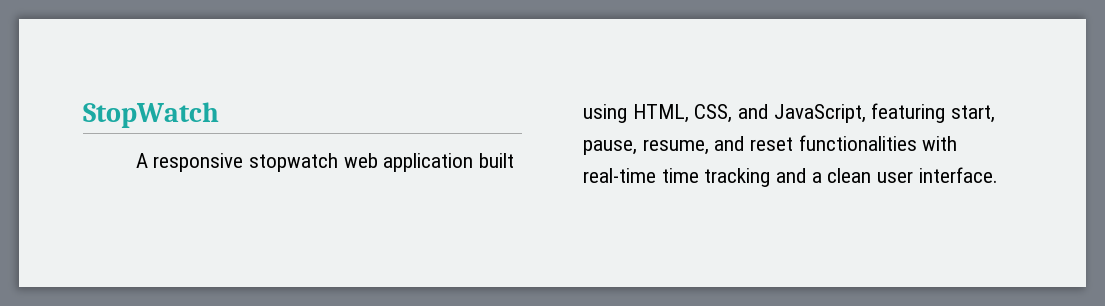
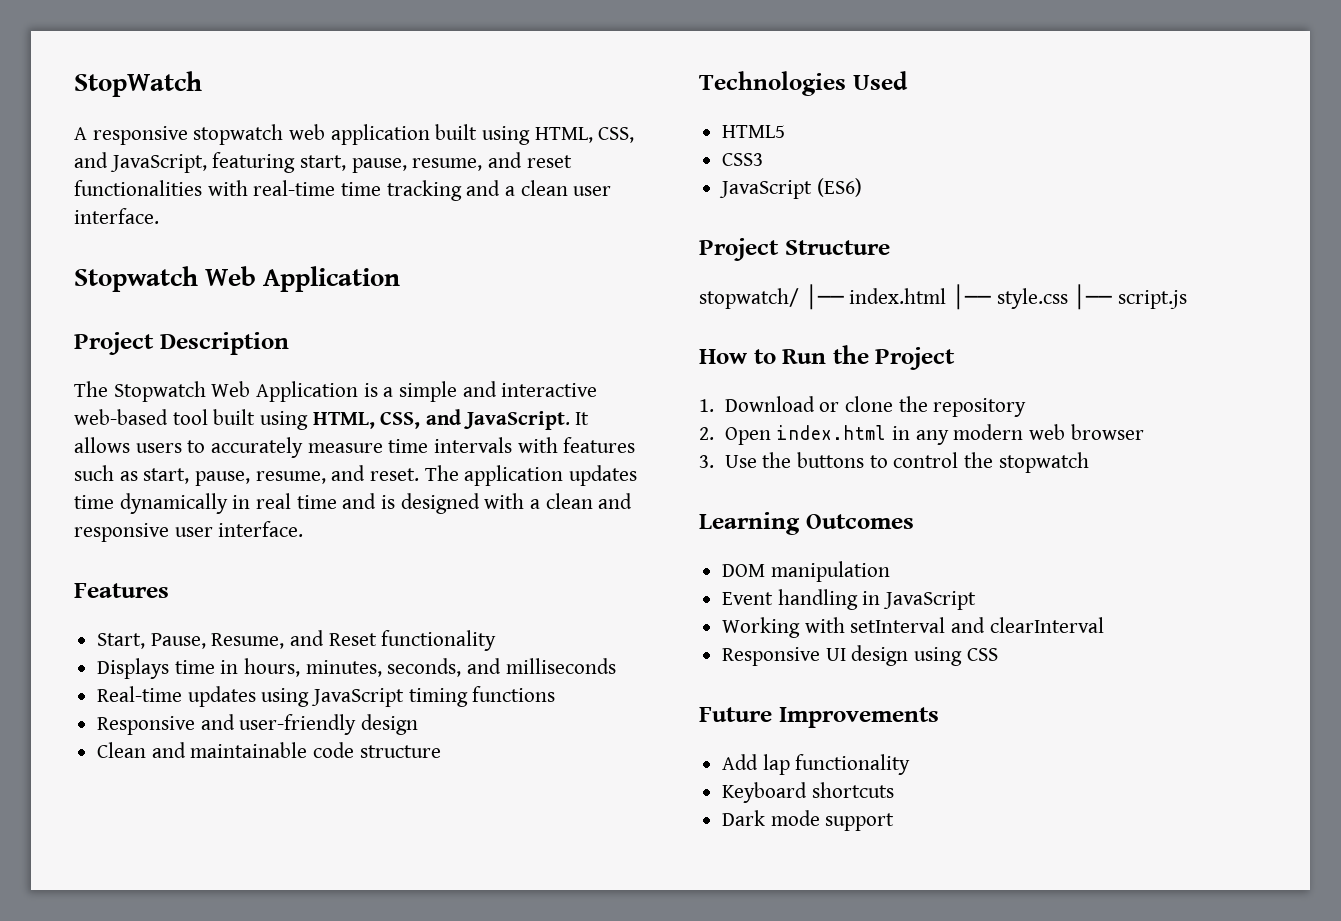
  A responsive stopwatch web application built using HTML, CSS, and JavaScript, featuring start, pause, resume, and reset functionalities with real-time time tracking and a clean user interface.
+ Stopwatch Web Application
+ Project Description
+ The Stopwatch Web Application is a simple and interactive web-based tool built using HTML, CSS, and JavaScript. It allows users to accurately measure time intervals with features such as start, pause, resume, and reset. The application updates time dynamically in real time and is designed with a clean and responsive user interface.
+ Features
+ Start, Pause, Resume, and Reset functionality
+ Displays time in hours, minutes, seconds, and milliseconds
+ Real-time updates using JavaScript timing functions
+ Responsive and user-friendly design
+ Clean and maintainable code structure
+ Technologies Used
+ HTML5
+ CSS3
+ JavaScript (ES6)
+ Project Structure
+ stopwatch/ │── index.html │── style.css │── script.js
+ How to Run the Project
+ 1. Download or clone the repository
+ 2. Open index.html in any modern web browser
+ 3. Use the buttons to control the stopwatch
+ Learning Outcomes
+ DOM manipulation
+ Event handling in JavaScript
+ Working with setInterval and clearInterval
+ Responsive UI design using CSS
+ Future Improvements
+ Add lap functionality
+ Keyboard shortcuts
+ Dark mode support

